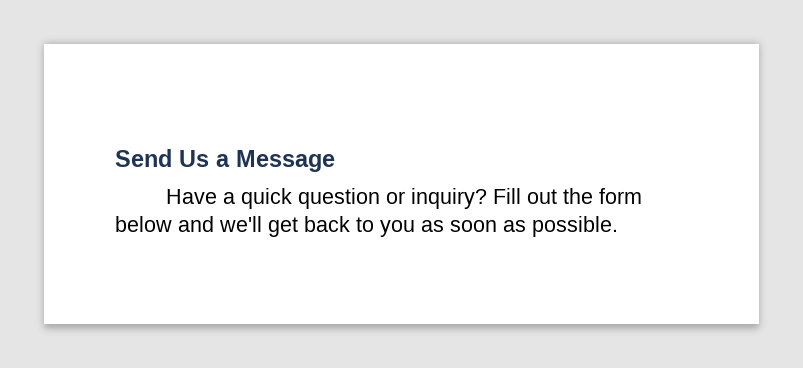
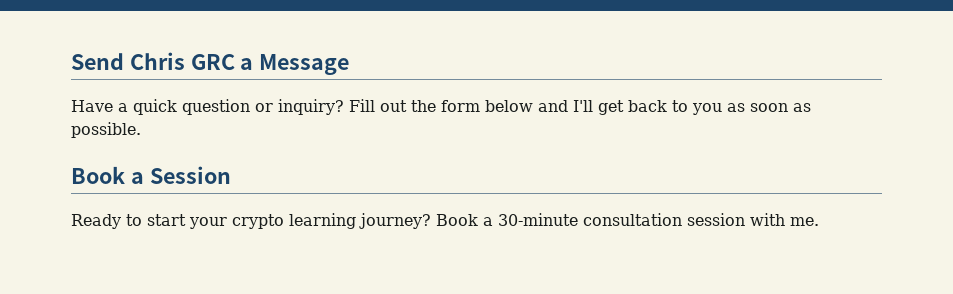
- Send Us a Message
+ Send Chris GRC a Message
- Fill out the form below and we'll get back to you as soon as possible.
+ Fill out the form below and I'll get back to you as soon as possible.
+ Book a Session
+ Ready to start your crypto learning journey? Book a 30-minute consultation session with me.

